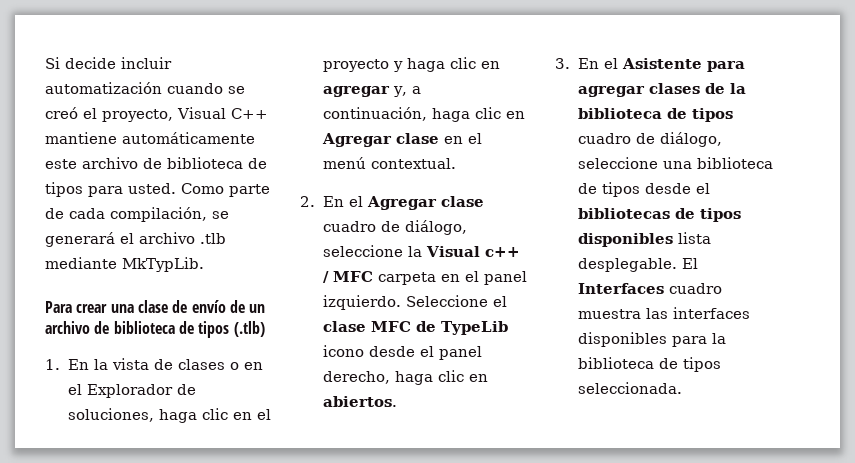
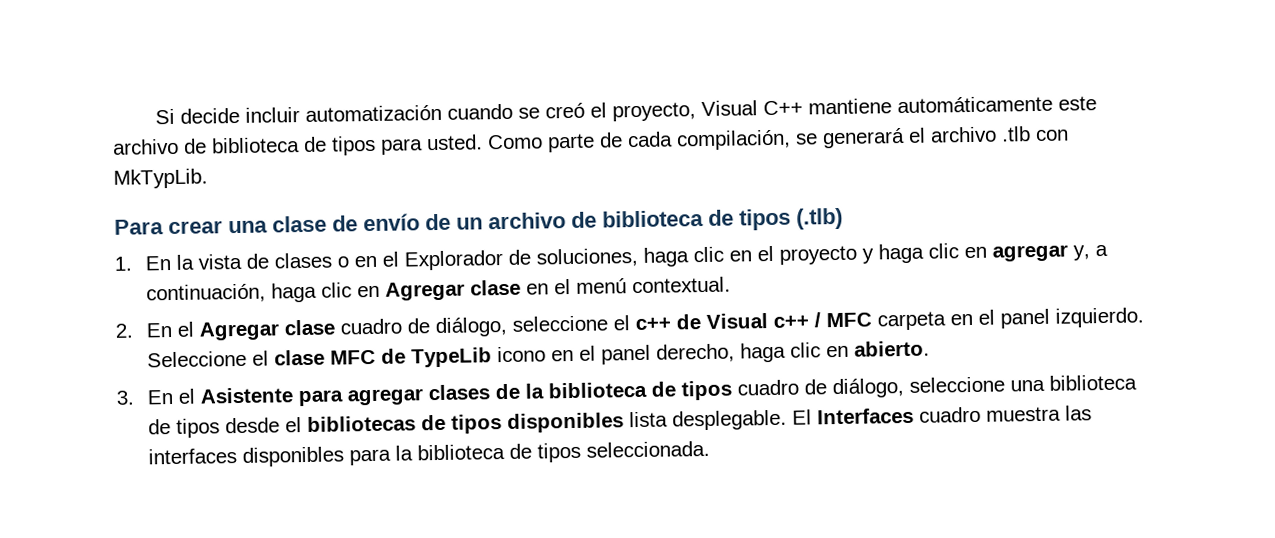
- Como parte de cada compilación, se generará el archivo .tlb mediante MkTypLib.
+ Como parte de cada compilación, se generará el archivo .tlb con MkTypLib.
- 2. En el Agregar clase cuadro de diálogo, seleccione la Visual c++ / MFC carpeta en el panel izquierdo.
+ 2. En el Agregar clase cuadro de diálogo, seleccione el c++ de Visual c++ / MFC carpeta en el panel izquierdo.
- Seleccione el clase MFC de TypeLib icono desde el panel derecho, haga clic en abiertos.
+ Seleccione el clase MFC de TypeLib icono en el panel derecho, haga clic en abierto.

